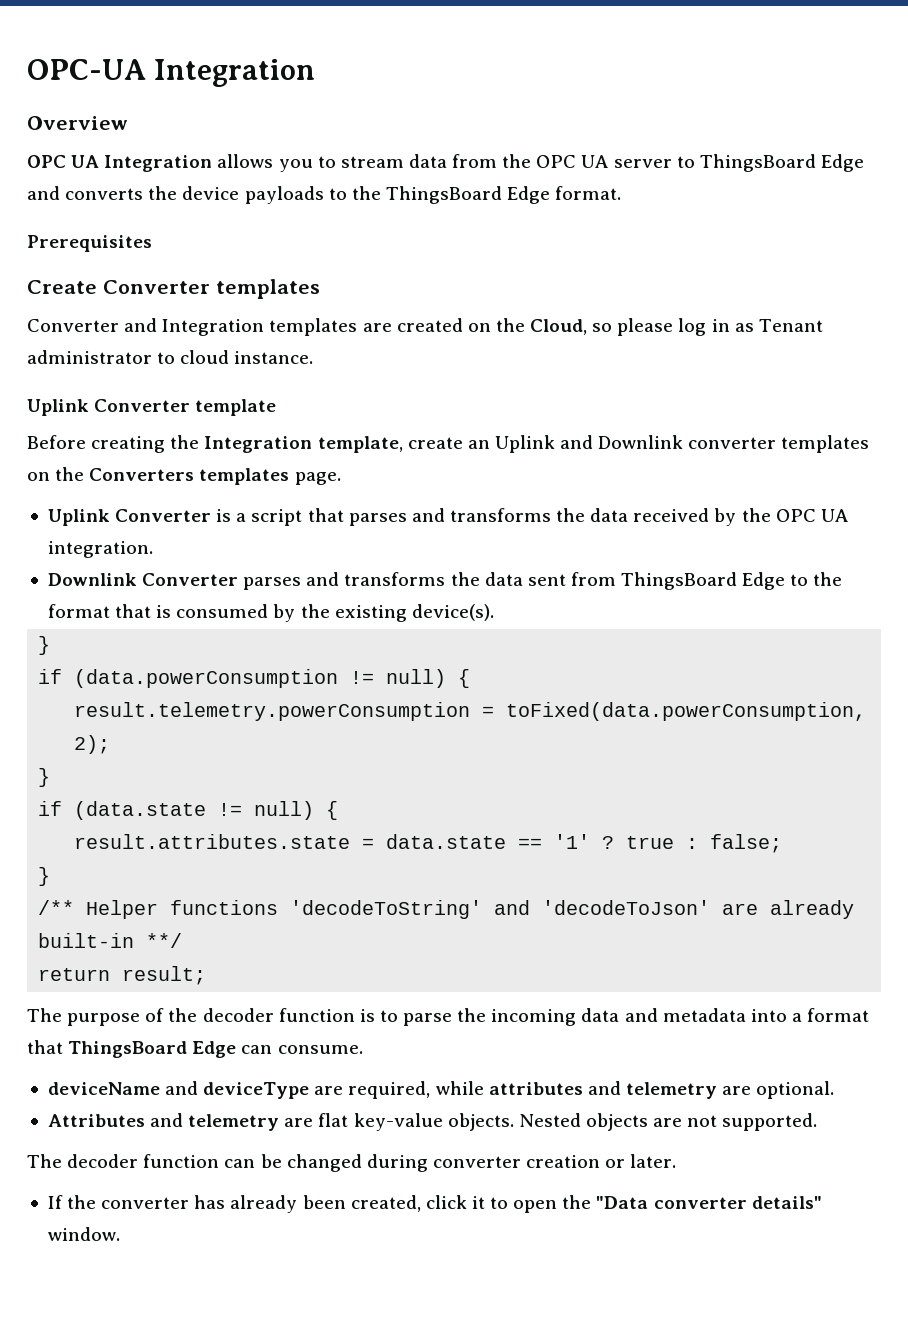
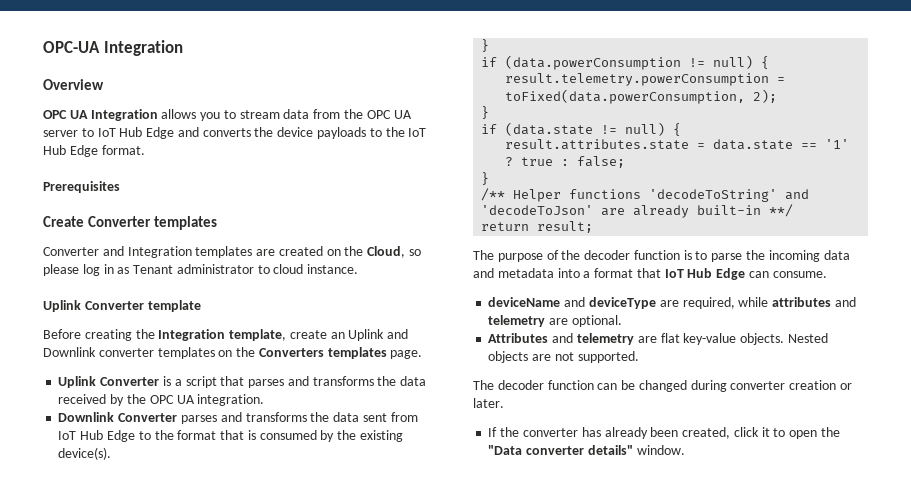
- OPC UA Integration allows you to stream data from the OPC UA server to ThingsBoard Edge and converts the device payloads to the ThingsBoard Edge format.
+ OPC UA Integration allows you to stream data from the OPC UA server to IoT Hub Edge and converts the device payloads to the IoT Hub Edge format.
- Downlink Converter parses and transforms the data sent from ThingsBoard Edge to the format that is consumed by the existing device(s).
+ Downlink Converter parses and transforms the data sent from IoT Hub Edge to the format that is consumed by the existing device(s).
- The purpose of the decoder function is to parse the incoming data and metadata into a format that ThingsBoard Edge can consume.
+ The purpose of the decoder function is to parse the incoming data and metadata into a format that IoT Hub Edge can consume.

